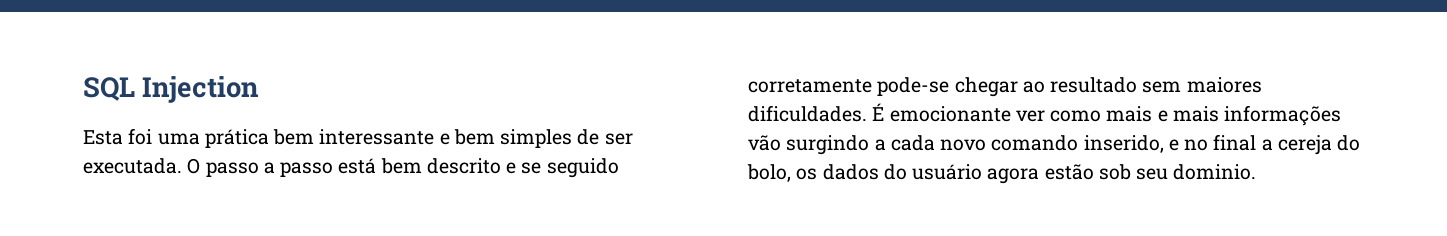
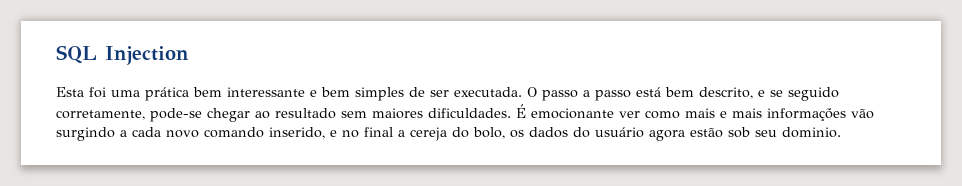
- O passo a passo está bem descrito e se seguido corretamente pode-se chegar ao resultado sem maiores dificuldades.
+ O passo a passo está bem descrito, e se seguido corretamente, pode-se chegar ao resultado sem maiores dificuldades.

